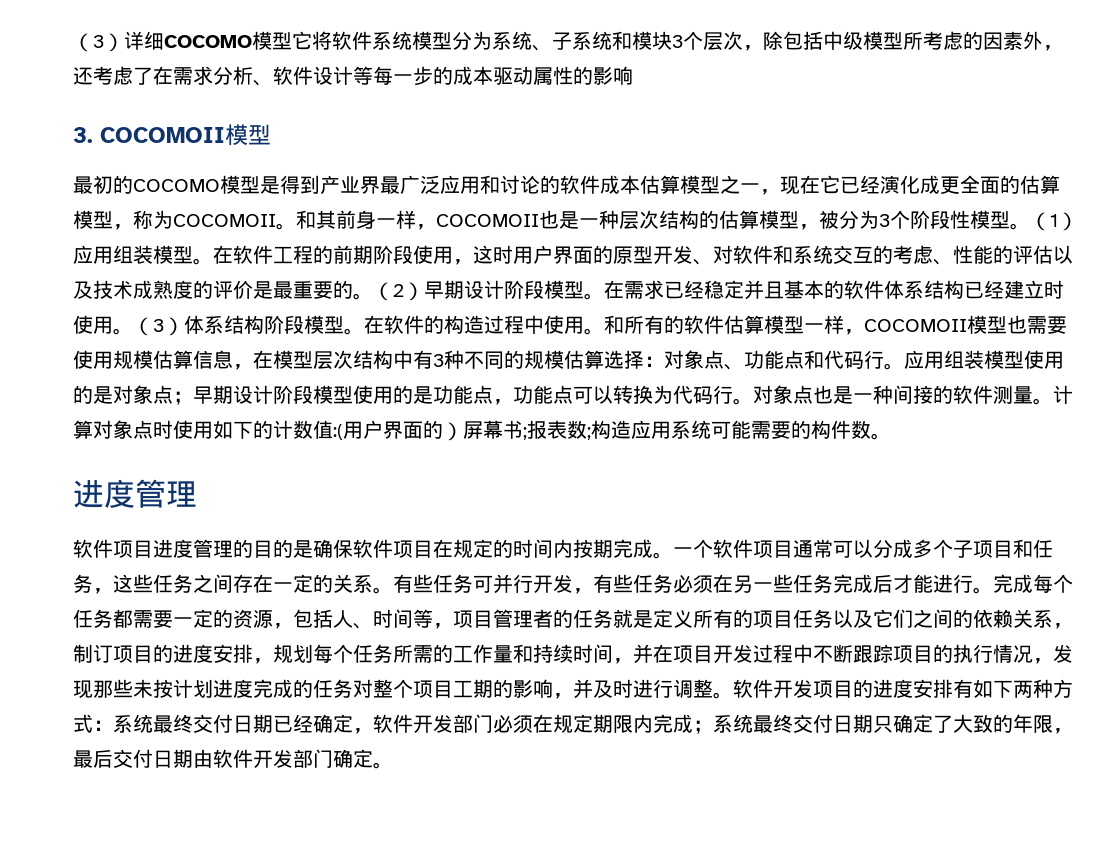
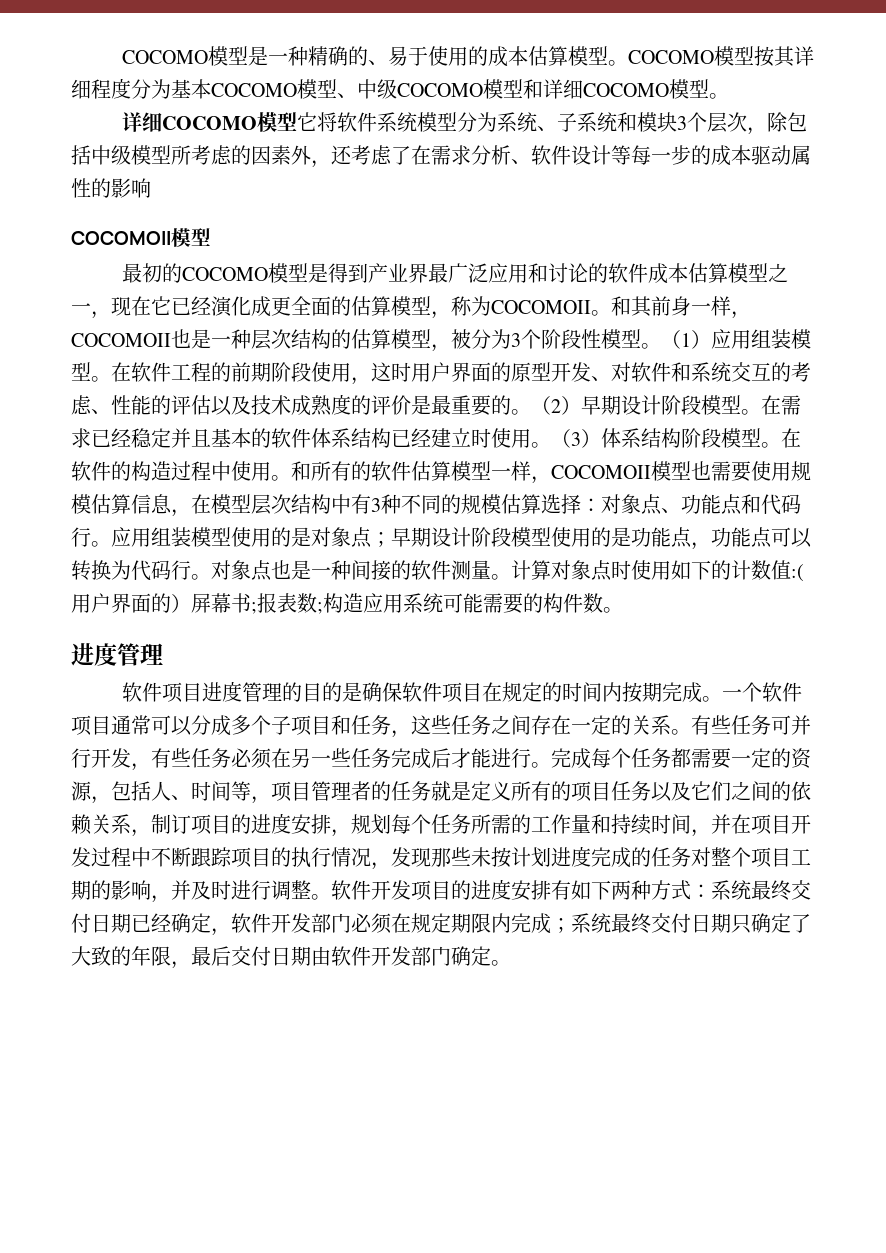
- （3）详细COCOMO模型它将软件系统模型分为系统、子系统和模块3个层次，除包括中级模型所考虑的因素外，还考虑了在需求分析、软件设计等每一步的成本驱动属性的影响
- 3. COCOMOII模型
+ COCOMO模型是一种精确的、易于使用的成本估算模型。COCOMO模型按其详细程度分为基本COCOMO模型、中级COCOMO模型和详细COCOMO模型。
+ 详细COCOMO模型它将软件系统模型分为系统、子系统和模块3个层次，除包括中级模型所考虑的因素外，还考虑了在需求分析、软件设计等每一步的成本驱动属性的影响
+ COCOMOII模型

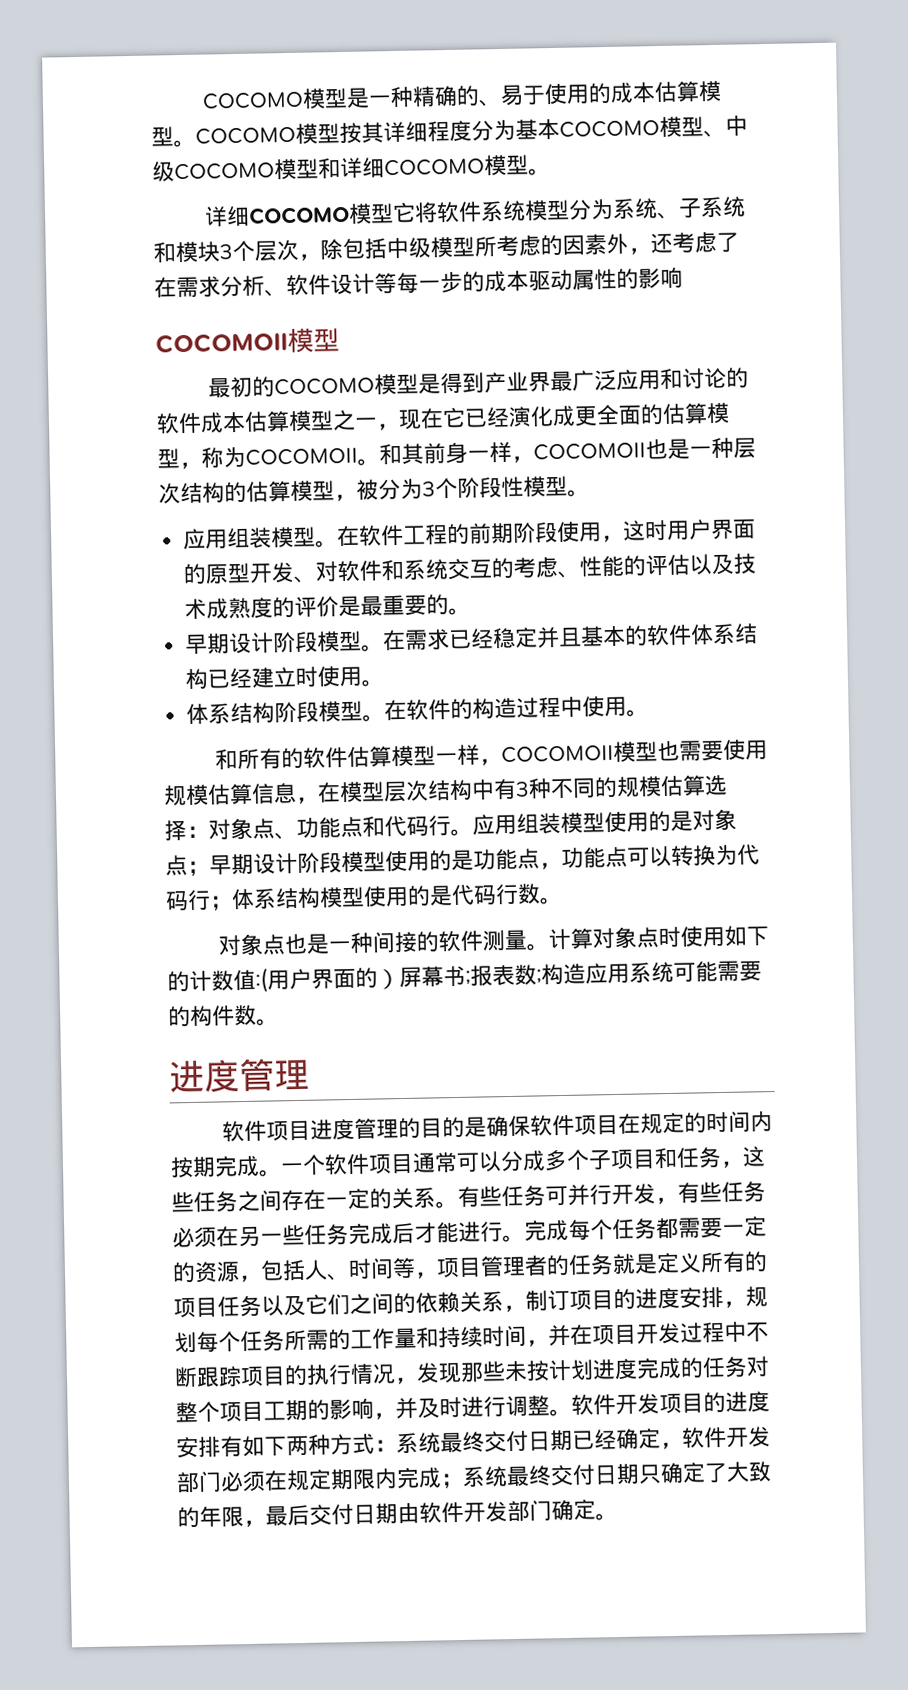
- 和其前身一样，COCOMOII也是一种层次结构的估算模型，被分为3个阶段性模型。（1）应用组装模型。
+ 和其前身一样，COCOMOII也是一种层次结构的估算模型，被分为3个阶段性模型。
+ 应用组装模型。
- 在软件工程的前期阶段使用，这时用户界面的原型开发、对软件和系统交互的考虑、性能的评估以及技术成熟度的评价是最重要的。（2）早期设计阶段模型。
+ 在软件工程的前期阶段使用，这时用户界面的原型开发、对软件和系统交互的考虑、性能的评估以及技术成熟度的评价是最重要的。
+ 早期设计阶段模型。
- 在需求已经稳定并且基本的软件体系结构已经建立时使用。（3）体系结构阶段模型。
+ 在需求已经稳定并且基本的软件体系结构已经建立时使用。
+ 体系结构阶段模型。
- 在软件的构造过程中使用。和所有的软件估算模型一样，COCOMOII模型也需要使用规模估算信息，在模型层次结构中有3种不同的规模估算选择：对象点、功能点和代码行。
+ 在软件的构造过程中使用。
+ 和所有的软件估算模型一样，COCOMOII模型也需要使用规模估算信息，在模型层次结构中有3种不同的规模估算选择：对象点、功能点和代码行。
- 应用组装模型使用的是对象点；早期设计阶段模型使用的是功能点，功能点可以转换为代码行。对象点也是一种间接的软件测量。
+ 应用组装模型使用的是对象点；早期设计阶段模型使用的是功能点，功能点可以转换为代码行；体系结构模型使用的是代码行数。
+ 对象点也是一种间接的软件测量。

